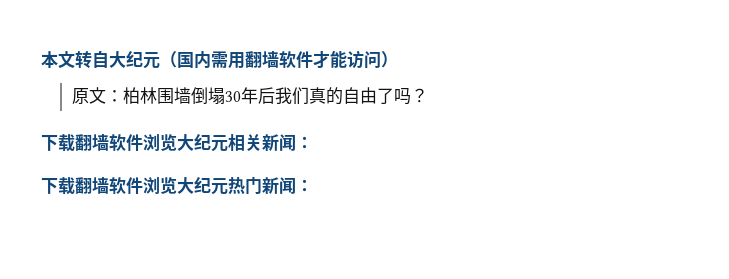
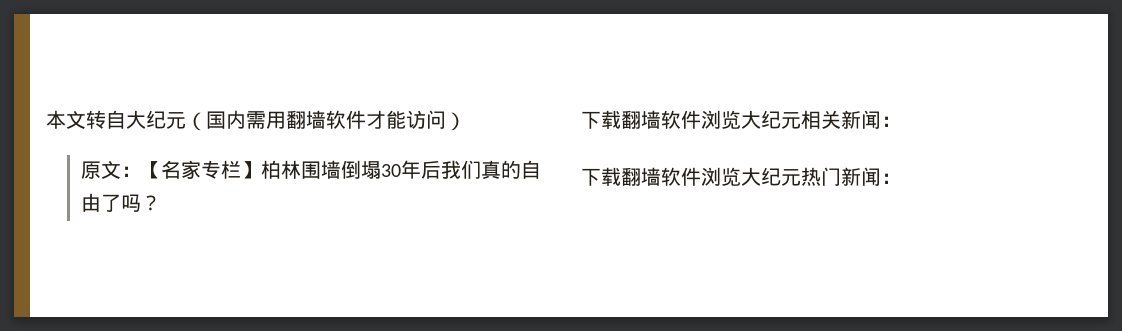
- 原文：柏林围墙倒塌30年后我们真的自由了吗？
+ 原文：【名家专栏】柏林围墙倒塌30年后我们真的自由了吗？

